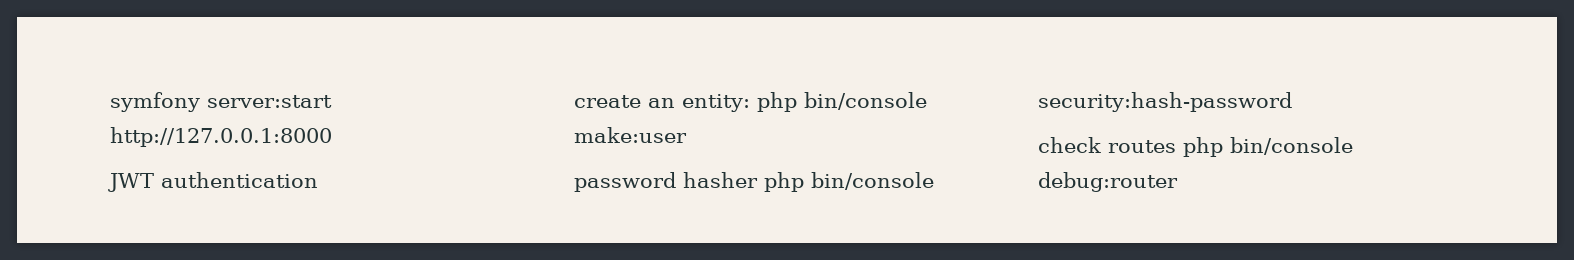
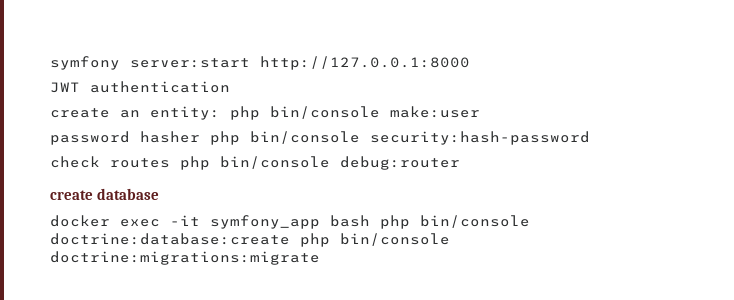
+ create database
+ docker exec -it symfony_app bash php bin/console doctrine:database:create php bin/console doctrine:migrations:migrate

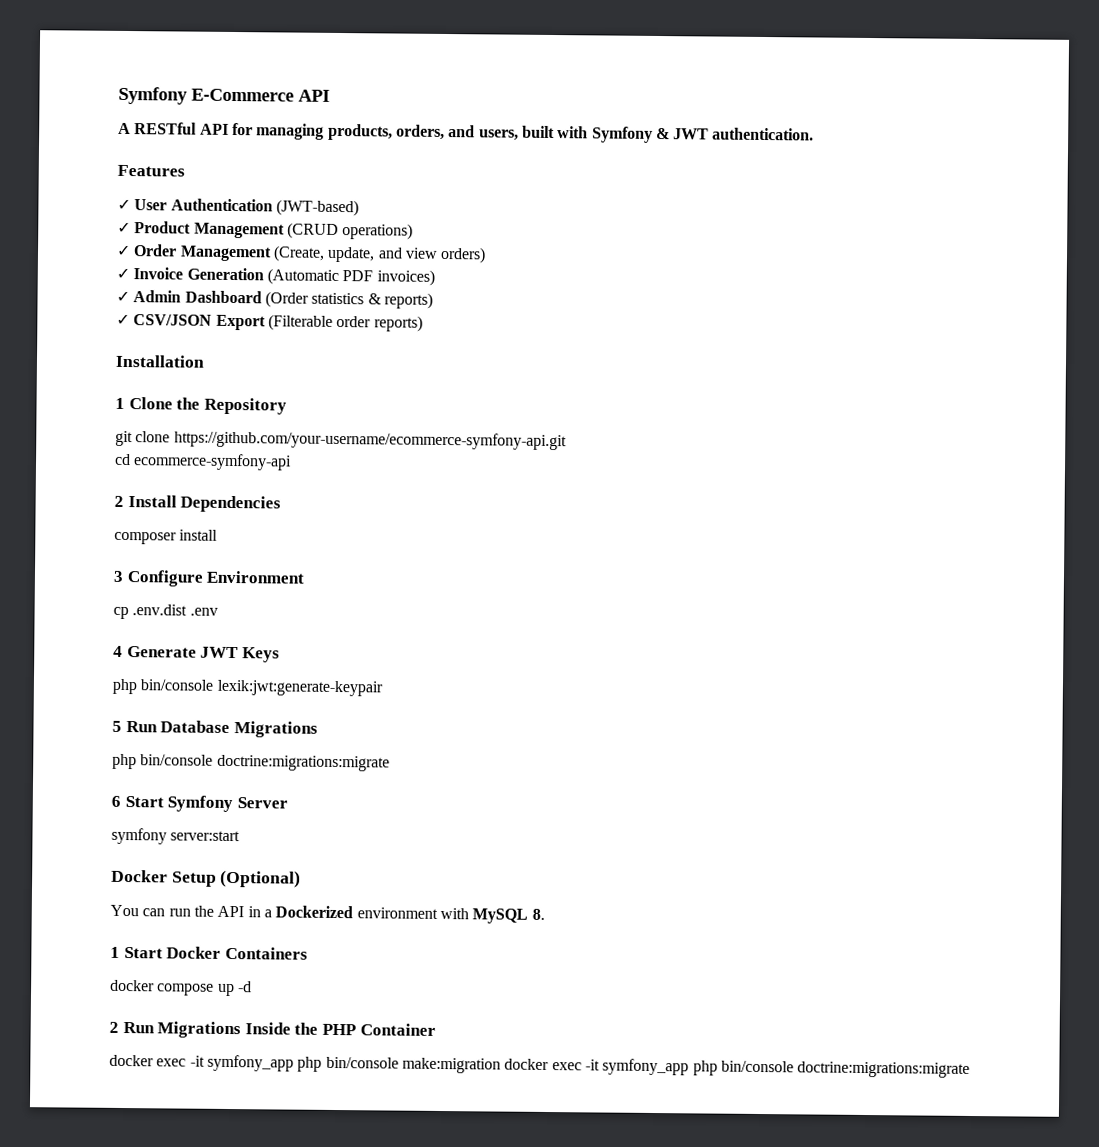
- symfony server:start http://127.0.0.1:8000
- JWT authentication
- create an entity: php bin/console make:user
- password hasher php bin/console security:hash-password
- check routes php bin/console debug:router
- create database
- docker exec -it symfony_app bash php bin/console doctrine:database:create php bin/console doctrine:migrations:migrate
+ Symfony E-Commerce API
+ A RESTful API for managing products, orders, and users, built with Symfony & JWT authentication.
+ Features
+ ✓ User Authentication (JWT-based)
+ ✓ Product Management (CRUD operations)
+ ✓ Order Management (Create, update, and view orders)
+ ✓ Invoice Generation (Automatic PDF invoices)
+ ✓ Admin Dashboard (Order statistics & reports)
+ ✓ CSV/JSON Export (Filterable order reports)
+ Installation
+ 1 Clone the Repository
+ git clone https://github.com/your-username/ecommerce-symfony-api.git
+ cd ecommerce-symfony-api
+ 2 Install Dependencies
+ composer install
+ 3 Configure Environment
+ cp .env.dist .env
+ 4 Generate JWT Keys
+ php bin/console lexik:jwt:generate-keypair
+ 5 Run Database Migrations
+ php bin/console doctrine:migrations:migrate
+ 6 Start Symfony Server
+ symfony server:start
+ Docker Setup (Optional)
+ You can run the API in a Dockerized environment with MySQL 8.
+ 1 Start Docker Containers
+ docker compose up -d
+ 2 Run Migrations Inside the PHP Container
+ docker exec -it symfony_app php bin/console make:migration docker exec -it symfony_app php bin/console doctrine:migrations:migrate

